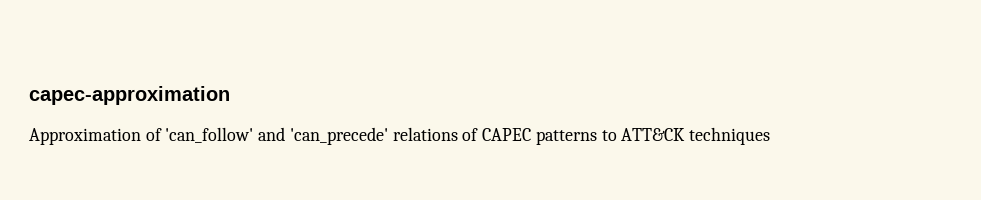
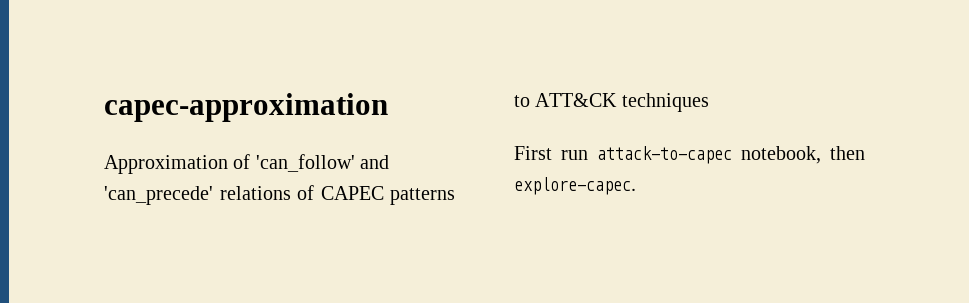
+ First run attack-to-capec notebook, then explore-capec.

